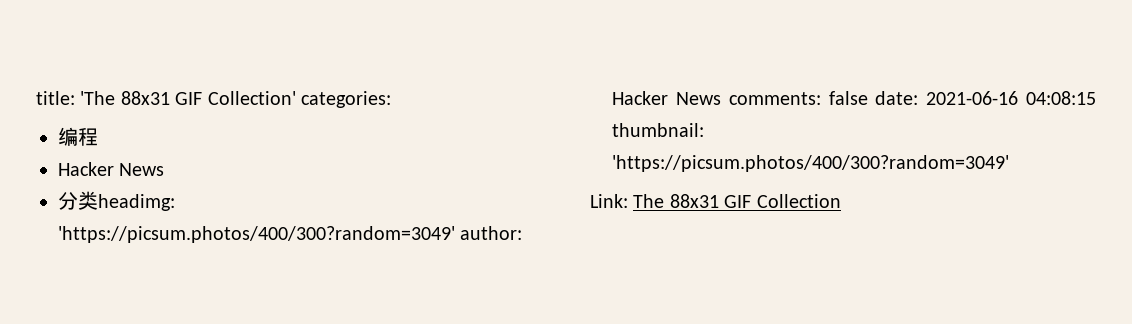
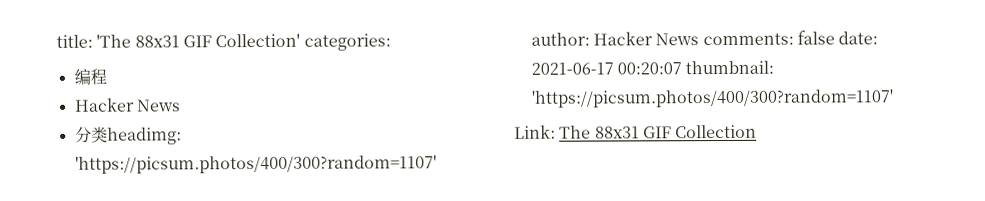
- 分类headimg: 'https://picsum.photos/400/300?random=3049' author: Hacker News comments: false date: 2021-06-16 04:08:15 thumbnail: 'https://picsum.photos/400/300?random=3049'
+ 分类headimg: 'https://picsum.photos/400/300?random=1107' author: Hacker News comments: false date: 2021-06-17 00:20:07 thumbnail: 'https://picsum.photos/400/300?random=1107'

